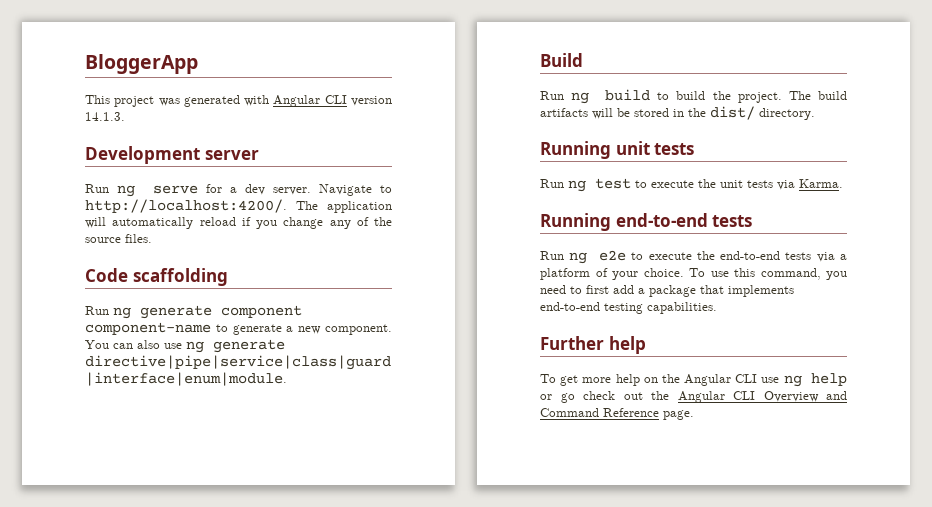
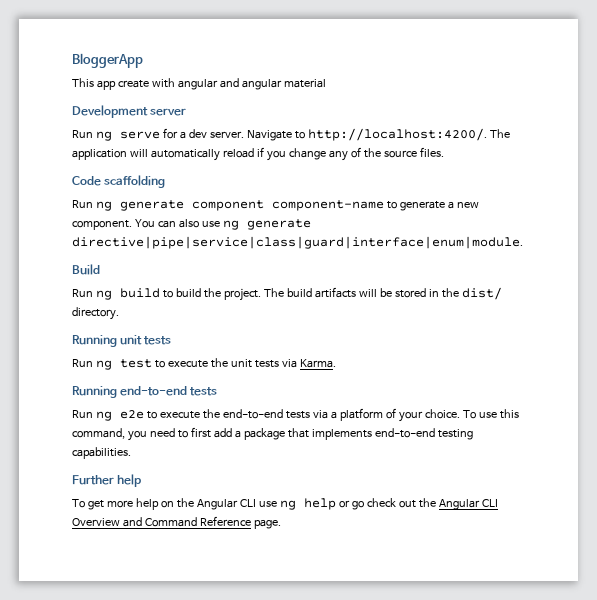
- This project was generated with Angular CLI version 14.1.3.
+ This app create with angular and angular material

